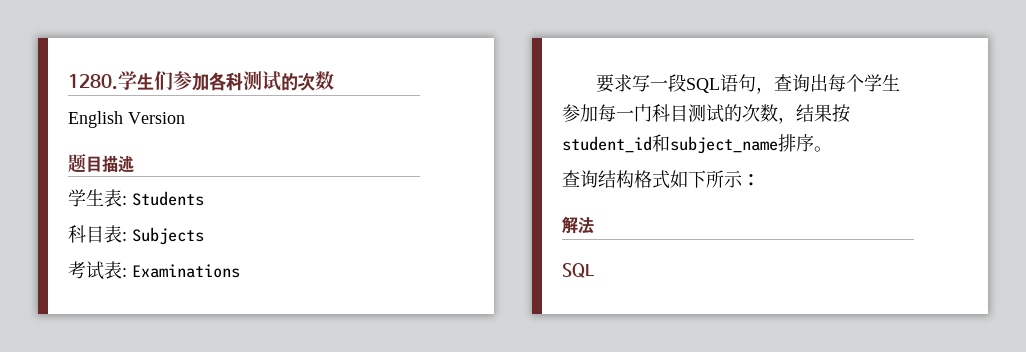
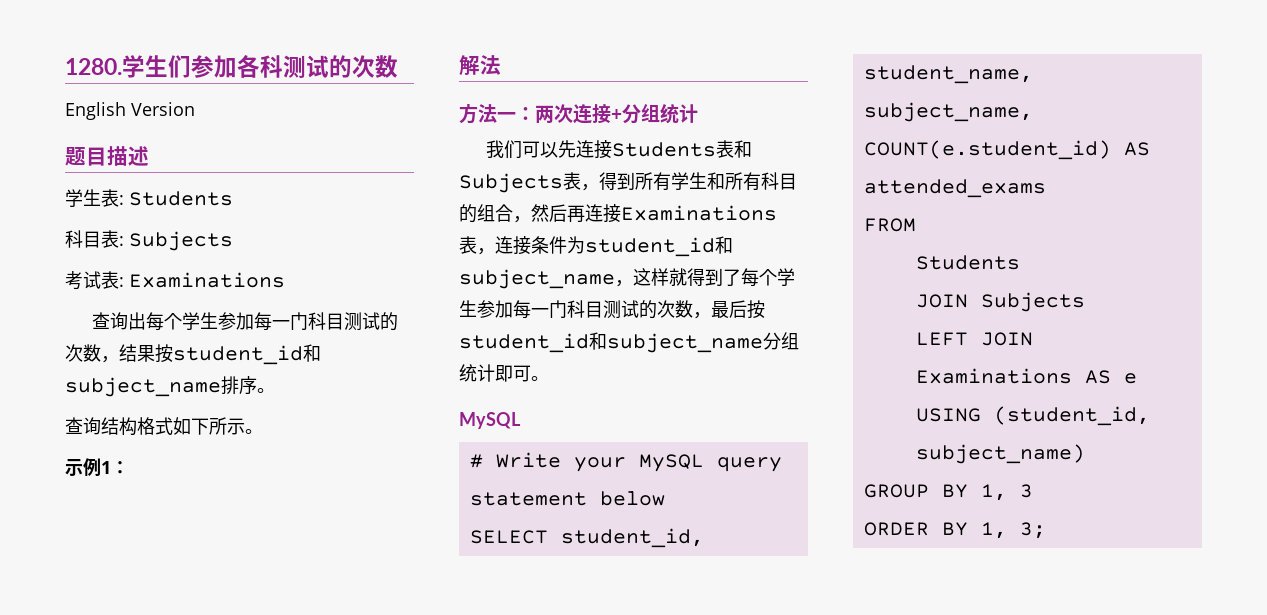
- 要求写一段SQL语句，查询出每个学生参加每一门科目测试的次数，结果按student_id和subject_name排序。
+ 查询出每个学生参加每一门科目测试的次数，结果按student_id和subject_name排序。
- 查询结构格式如下所示：
+ 查询结构格式如下所示。
+ 示例1：
  解法
- SQL
+ 方法一：两次连接+分组统计
+ 我们可以先连接Students表和Subjects表，得到所有学生和所有科目的组合，然后再连接Examinations表，连接条件为student_id和subject_name，这样就得到了每个学生参加每一门科目测试的次数，最后按student_id和subject_name分组统计即可。
+ MySQL
+ # Write your MySQL query statement below
+ SELECT student_id, student_name, subject_name, COUNT(e.student_id) AS attended_exams
+ FROM
+ Students
+ JOIN Subjects
+ LEFT JOIN Examinations AS e USING (student_id, subject_name)
+ GROUP BY 1, 3
+ ORDER BY 1, 3;

